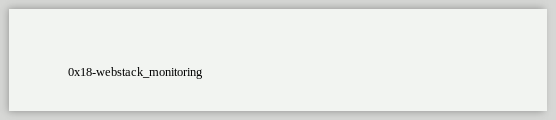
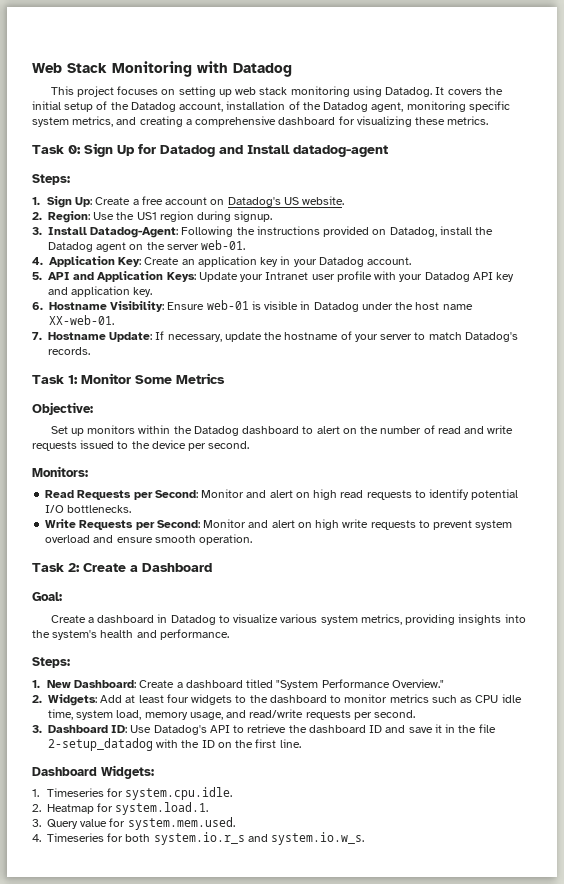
- 0x18-webstack_monitoring
+ Web Stack Monitoring with Datadog
+ This project focuses on setting up web stack monitoring using Datadog. It covers the initial setup of the Datadog account, installation of the Datadog agent, monitoring specific system metrics, and creating a comprehensive dashboard for visualizing these metrics.
+ Task 0: Sign Up for Datadog and Install datadog-agent
+ Steps:
+ 1. Sign Up: Create a free account on Datadog's US website.
+ 2. Region: Use the US1 region during signup.
+ 3. Install Datadog-Agent: Following the instructions provided on Datadog, install the Datadog agent on the server web-01.
+ 4. Application Key: Create an application key in your Datadog account.
+ 5. API and Application Keys: Update your Intranet user profile with your Datadog API key and application key.
+ 6. Hostname Visibility: Ensure web-01 is visible in Datadog under the host name XX-web-01.
+ 7. Hostname Update: If necessary, update the hostname of your server to match Datadog's records.
+ Task 1: Monitor Some Metrics
+ Objective:
+ Set up monitors within the Datadog dashboard to alert on the number of read and write requests issued to the device per second.
+ Monitors:
+ Read Requests per Second: Monitor and alert on high read requests to identify potential I/O bottlenecks.
+ Write Requests per Second: Monitor and alert on high write requests to prevent system overload and ensure smooth operation.
+ Task 2: Create a Dashboard
+ Goal:
+ Create a dashboard in Datadog to visualize various system metrics, providing insights into the system's health and performance.
+ Steps:
+ 1. New Dashboard: Create a dashboard titled "System Performance Overview."
+ 2. Widgets: Add at least four widgets to the dashboard to monitor metrics such as CPU idle time, system load, memory usage, and read/write requests per second.
+ 3. Dashboard ID: Use Datadog's API to retrieve the dashboard ID and save it in the file 2-setup_datadog with the ID on the first line.
+ Dashboard Widgets:
+ 1. Timeseries for system.cpu.idle.
+ 2. Heatmap for system.load.1.
+ 3. Query value for system.mem.used.
+ 4. Timeseries for both system.io.r_s and system.io.w_s.

